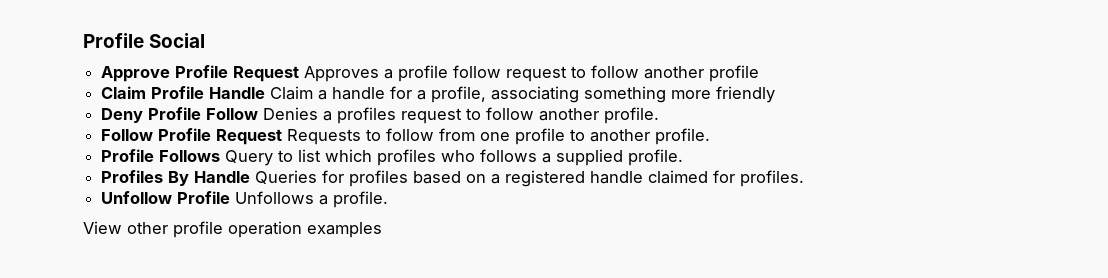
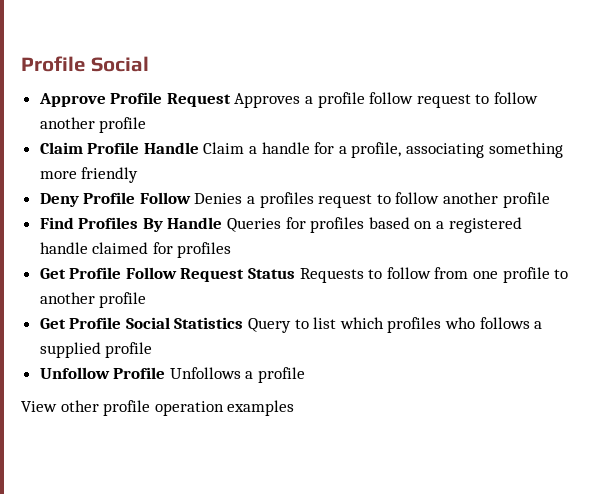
- Deny Profile Follow Denies a profiles request to follow another profile.
- Follow Profile Request Requests to follow from one profile to another profile.
- Profile Follows Query to list which profiles who follows a supplied profile.
- Profiles By Handle Queries for profiles based on a registered handle claimed for profiles.
+ Deny Profile Follow Denies a profiles request to follow another profile
+ Find Profiles By Handle Queries for profiles based on a registered handle claimed for profiles
+ Get Profile Follow Request Status Requests to follow from one profile to another profile
+ Get Profile Social Statistics Query to list which profiles who follows a supplied profile
- Unfollow Profile Unfollows a profile.
+ Unfollow Profile Unfollows a profile

